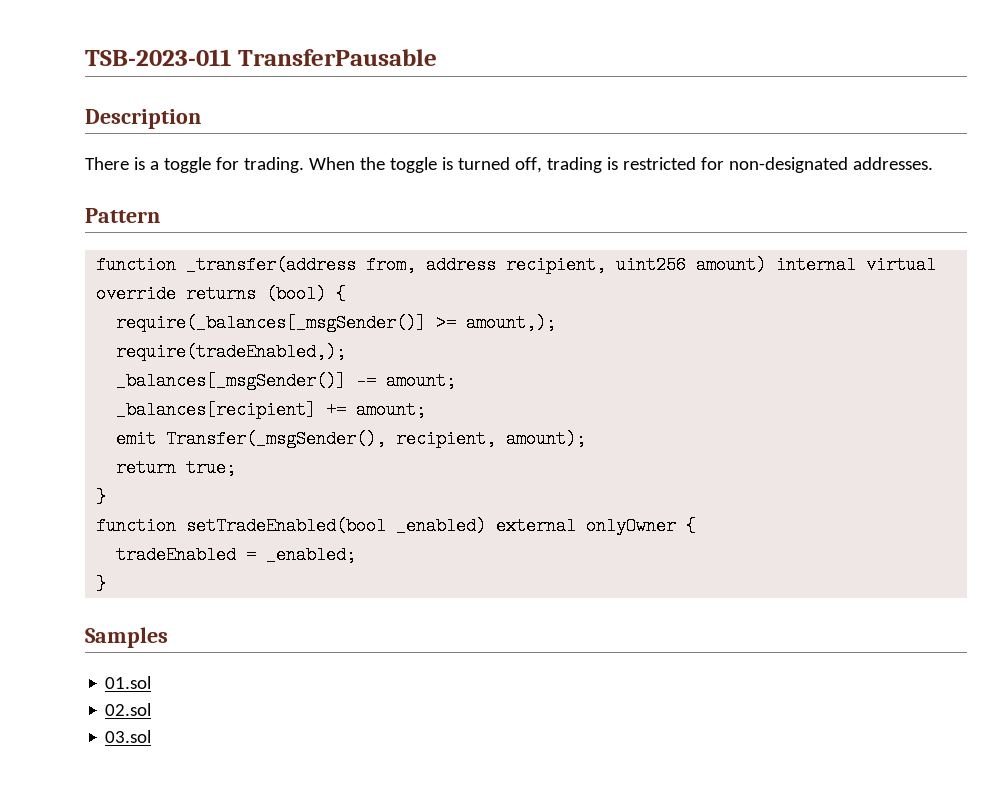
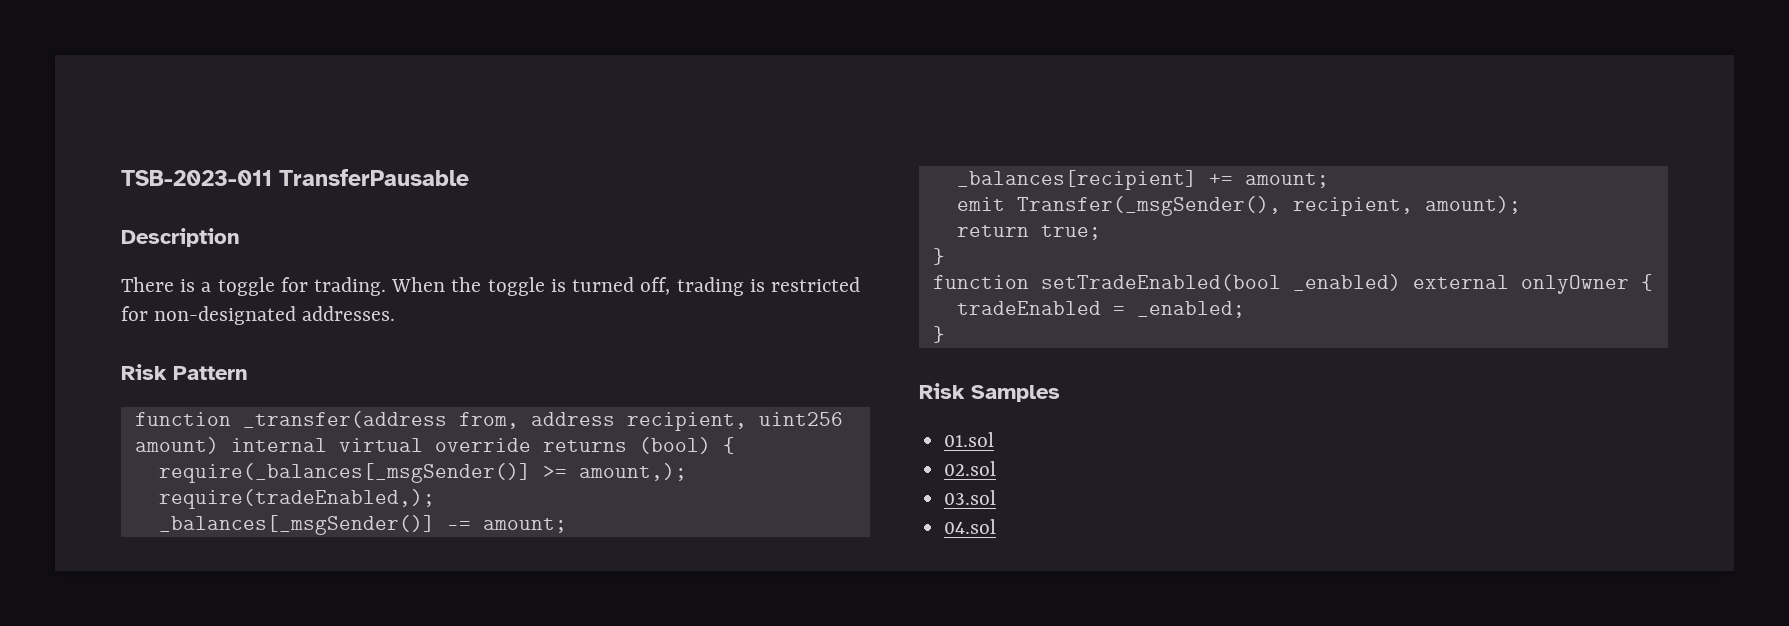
- Pattern
+ Risk Pattern
- Samples
+ Risk Samples
+ 04.sol

